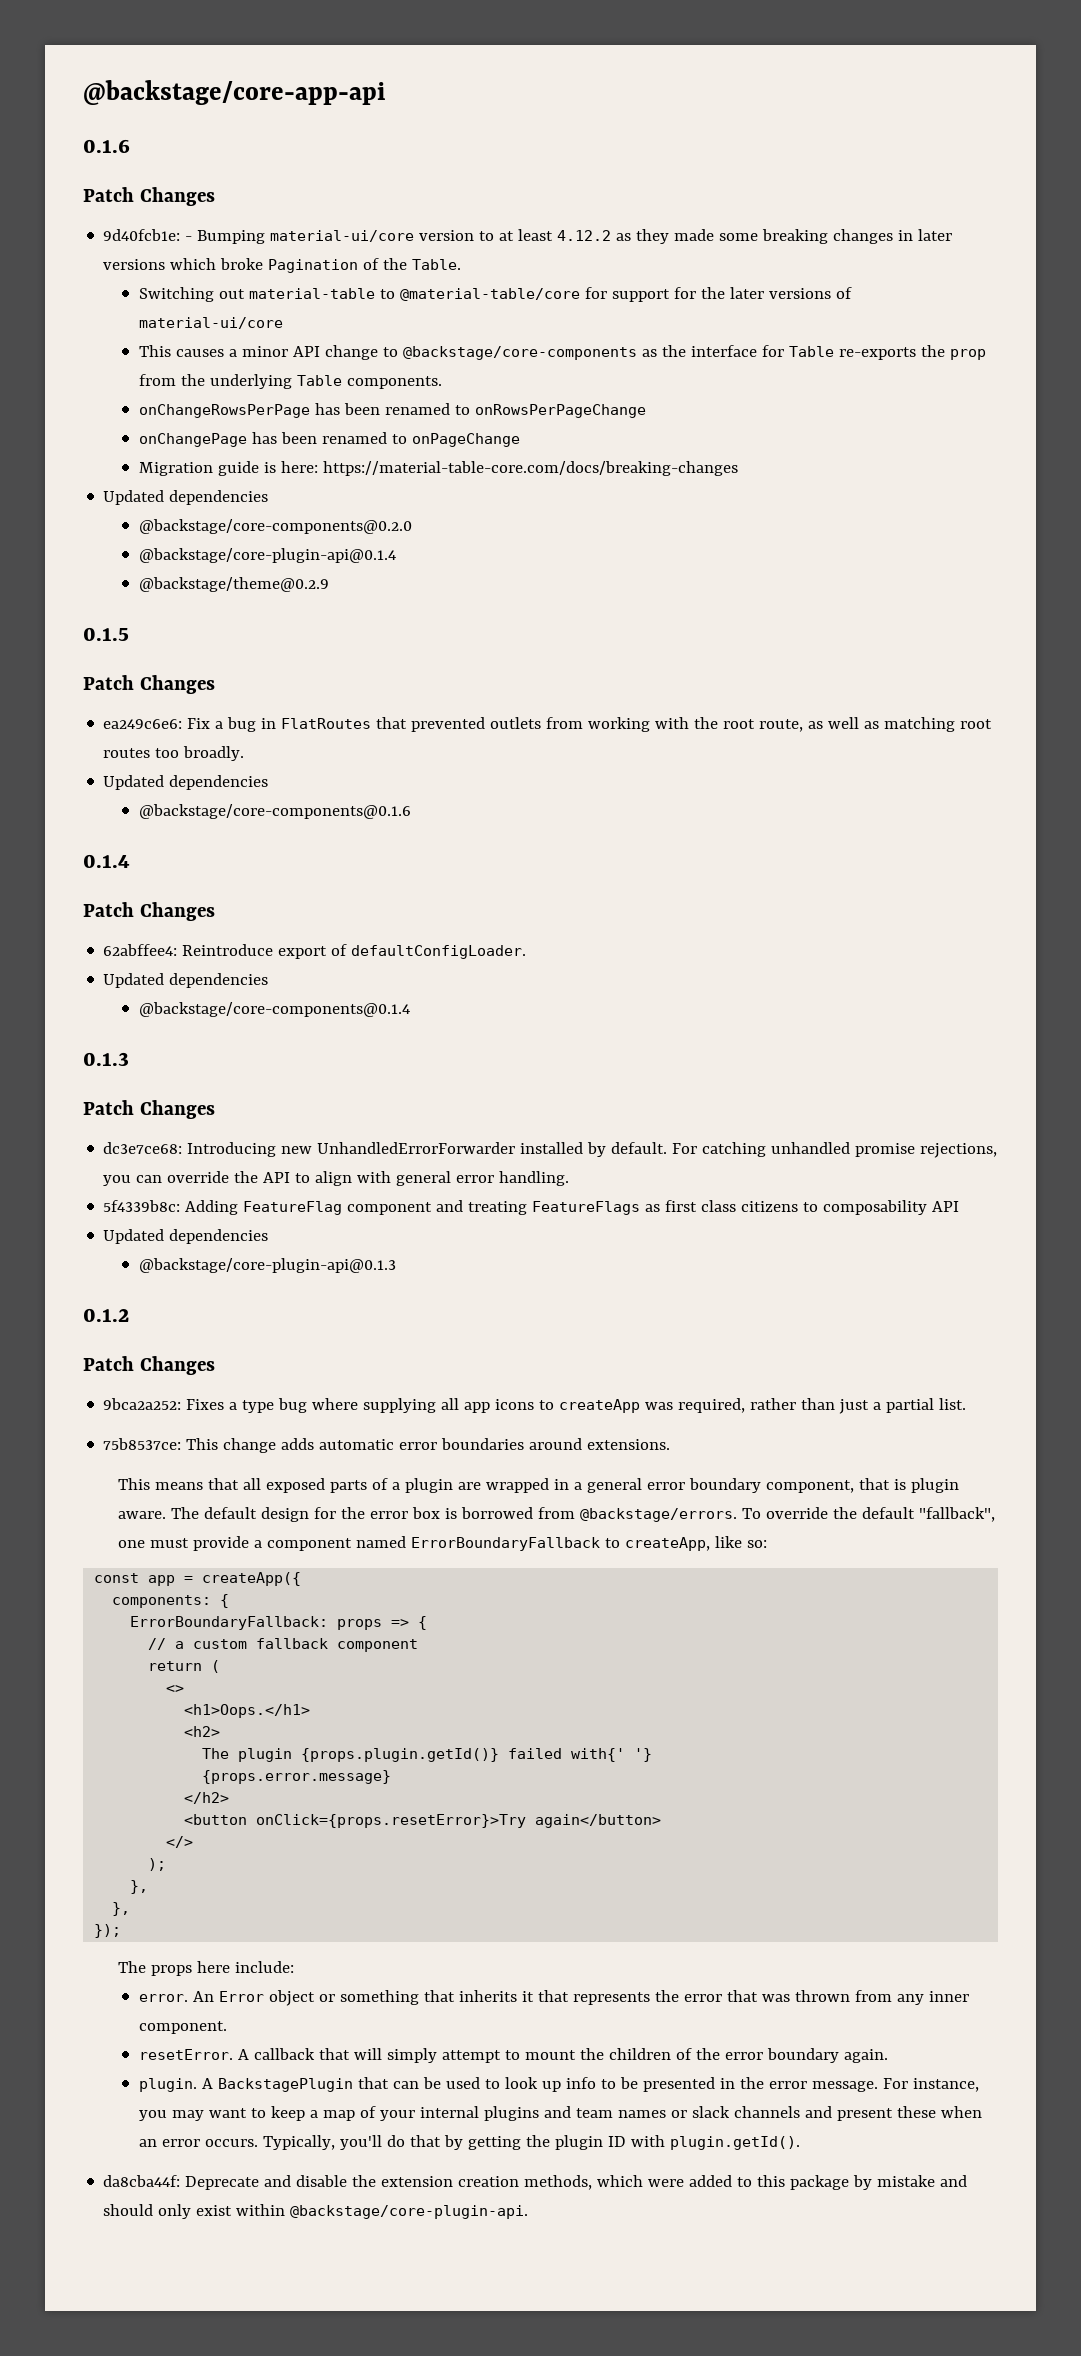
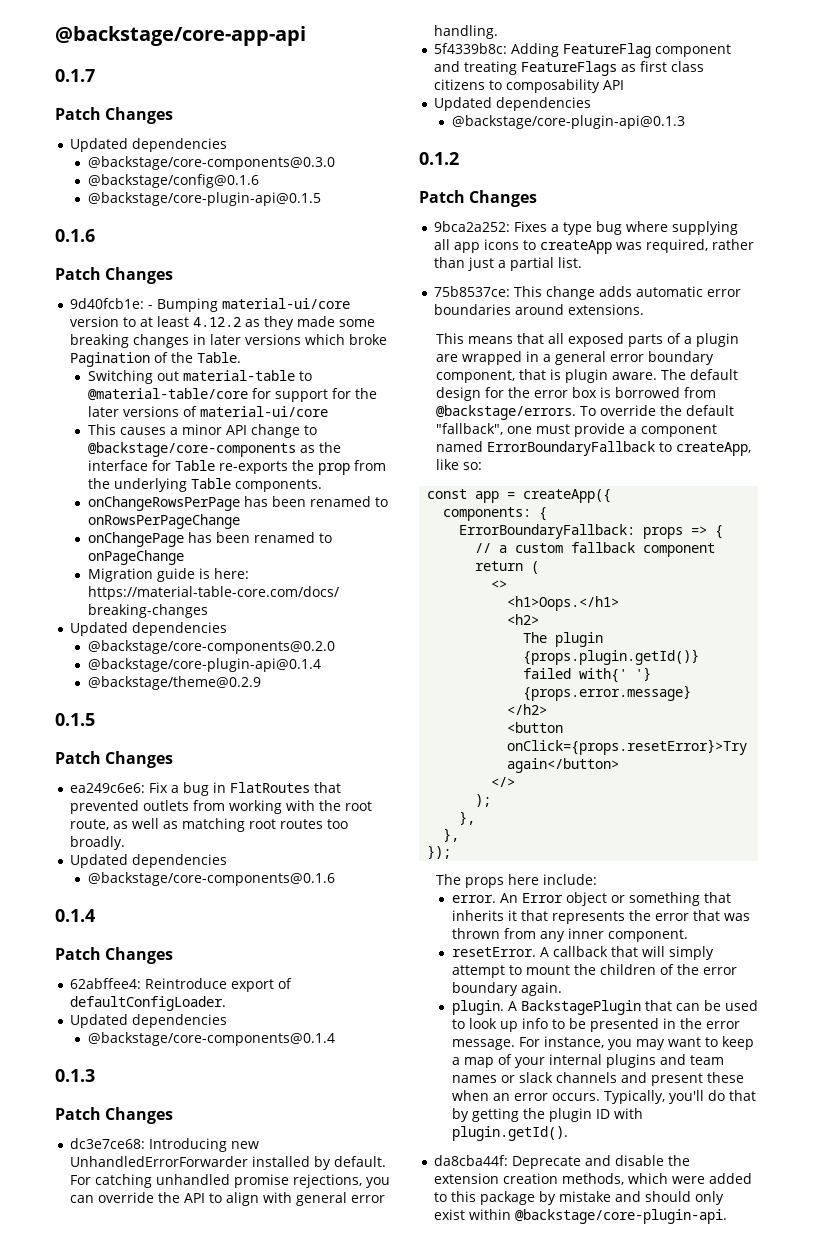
+ 0.1.7
+ Patch Changes
+ Updated dependencies
+ @backstage/core-components@0.3.0
+ @backstage/config@0.1.6
+ @backstage/core-plugin-api@0.1.5

